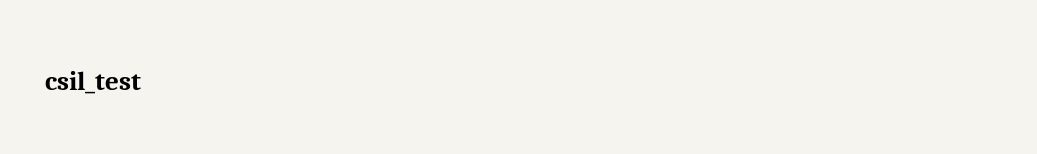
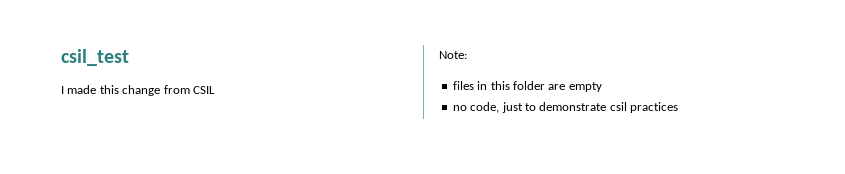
+ I made this change from CSIL
+ Note:
+ files in this folder are empty
+ no code, just to demonstrate csil practices

